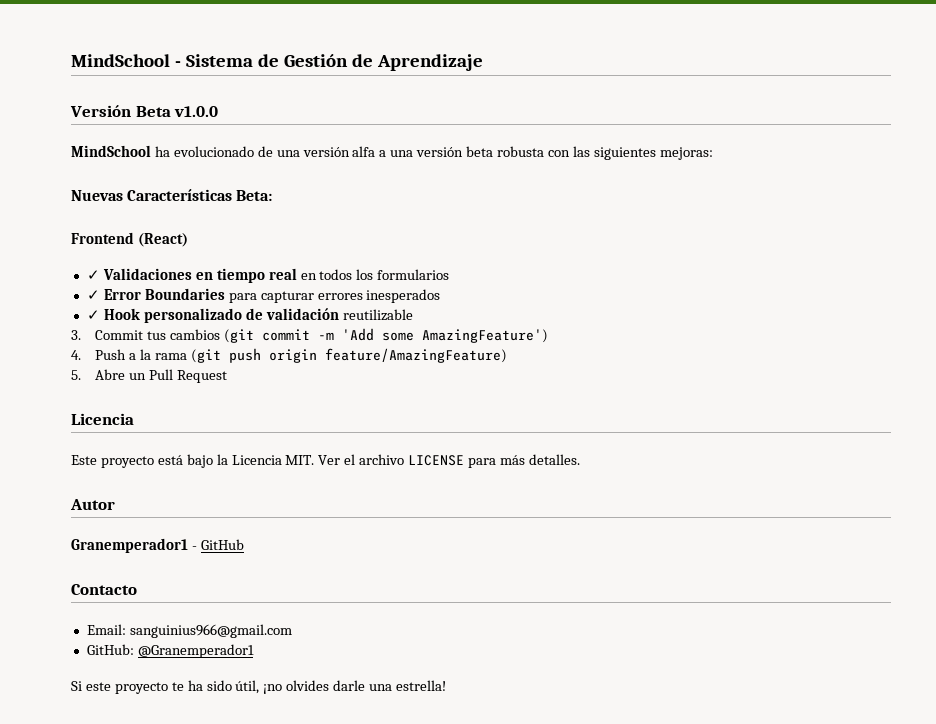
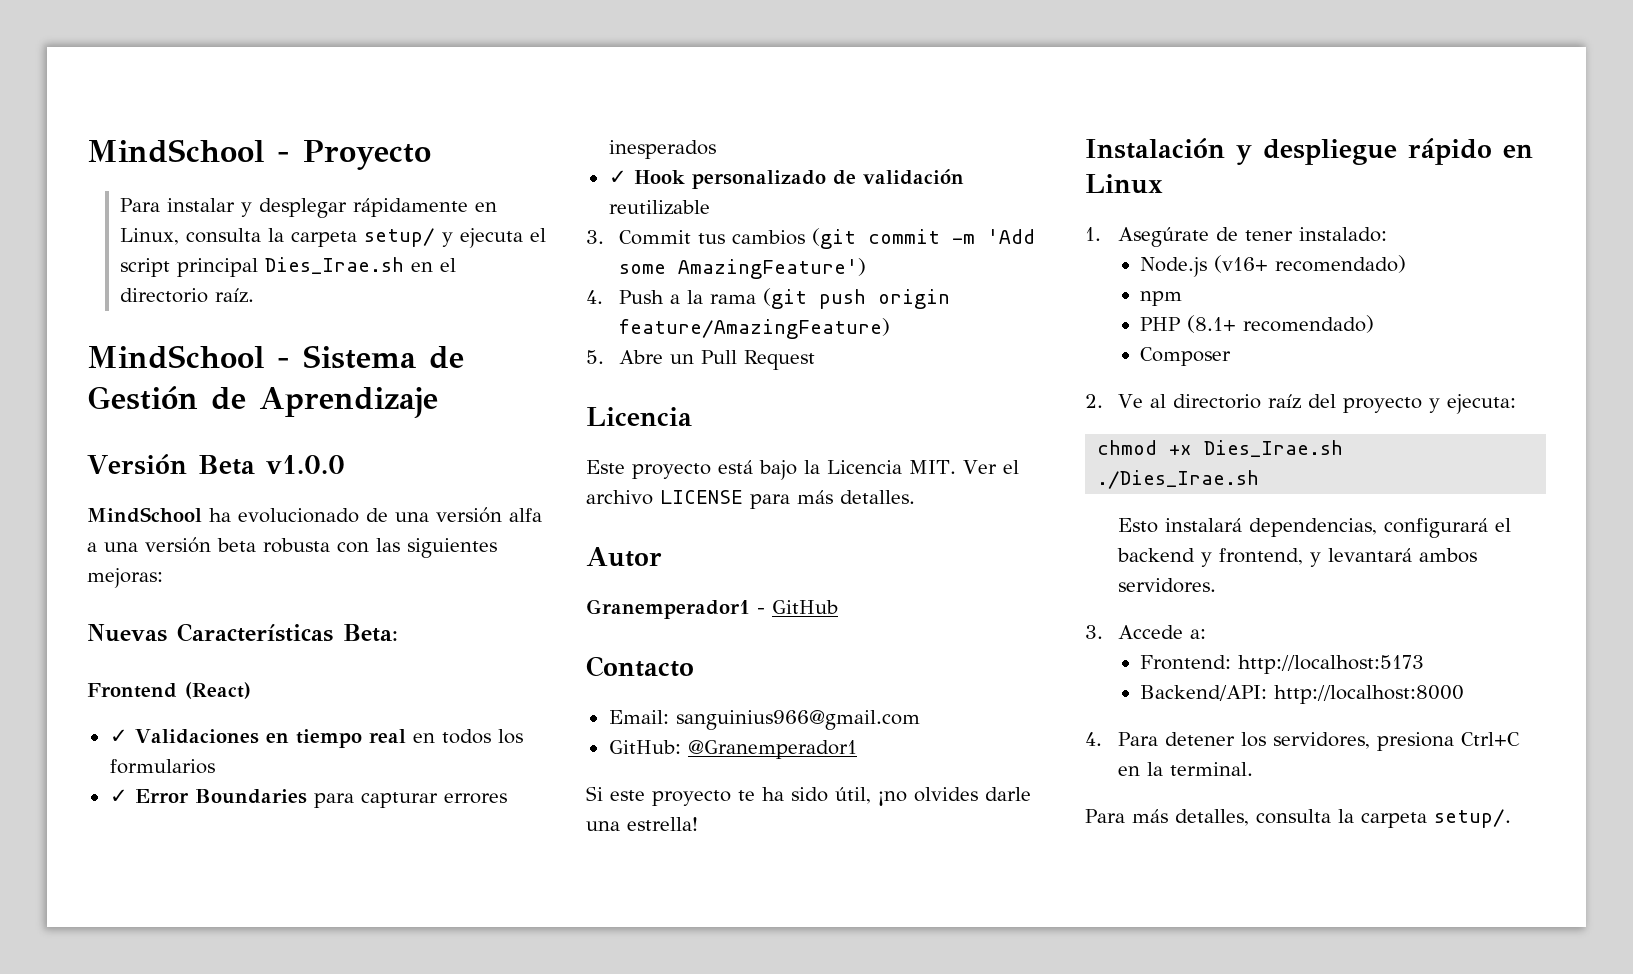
+ MindSchool - Proyecto
+ Para instalar y desplegar rápidamente en Linux, consulta la carpeta setup/ y ejecuta el script principal Dies_Irae.sh en el directorio raíz.
+ Instalación y despliegue rápido en Linux
+ 1. Asegúrate de tener instalado:
+ Node.js (v16+ recomendado)
+ npm
+ PHP (8.1+ recomendado)
+ Composer
+ 2. Ve al directorio raíz del proyecto y ejecuta:
+ chmod +x Dies_Irae.sh
+ ./Dies_Irae.sh
+ Esto instalará dependencias, configurará el backend y frontend, y levantará ambos servidores.
+ 3. Accede a:
+ Frontend: http://localhost:5173
+ Backend/API: http://localhost:8000
+ 4. Para detener los servidores, presiona Ctrl+C en la terminal.
+ Para más detalles, consulta la carpeta setup/.

